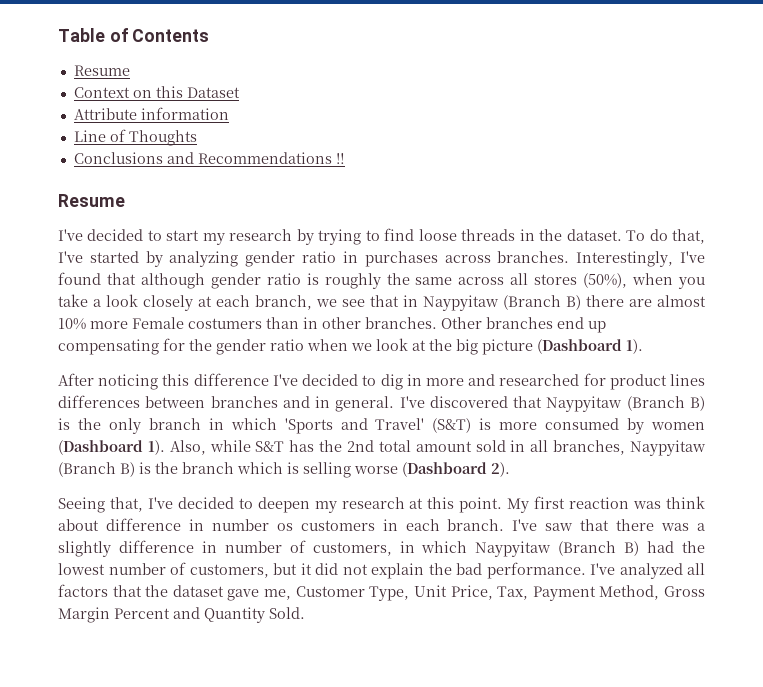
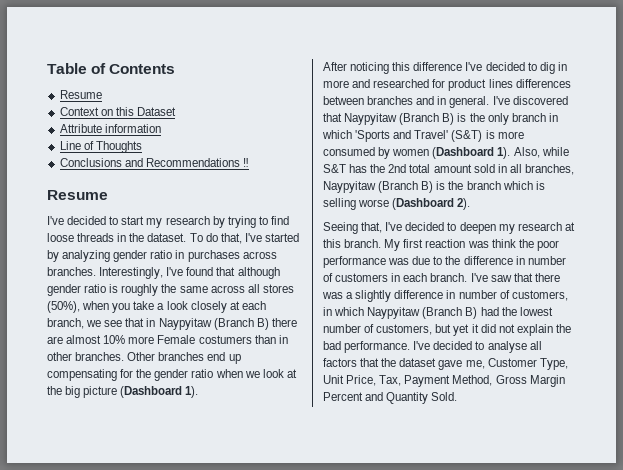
- Seeing that, I've decided to deepen my research at this point.
+ Seeing that, I've decided to deepen my research at this branch.
- My first reaction was think about difference in number os customers in each branch.
+ My first reaction was think the poor performance was due to the difference in number of customers in each branch.
- I've saw that there was a slightly difference in number of customers, in which Naypyitaw (Branch B) had the lowest number of customers, but it did not explain the bad performance.
+ I've saw that there was a slightly difference in number of customers, in which Naypyitaw (Branch B) had the lowest number of customers, but yet it did not explain the bad performance.
- I've analyzed all factors that the dataset gave me, Customer Type, Unit Price, Tax, Payment Method, Gross Margin Percent and Quantity Sold.
+ I've decided to analyse all factors that the dataset gave me, Customer Type, Unit Price, Tax, Payment Method, Gross Margin Percent and Quantity Sold.

